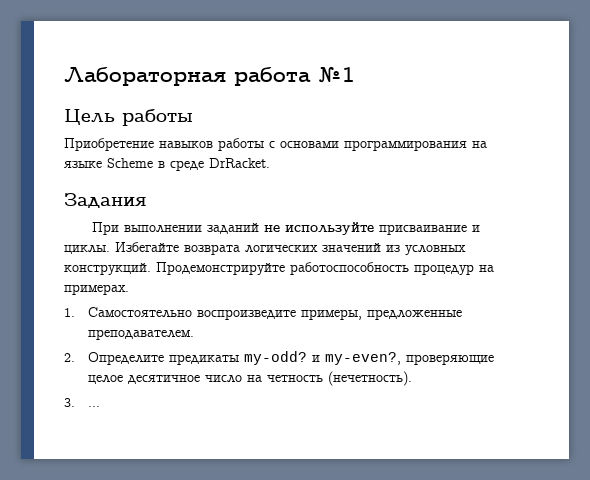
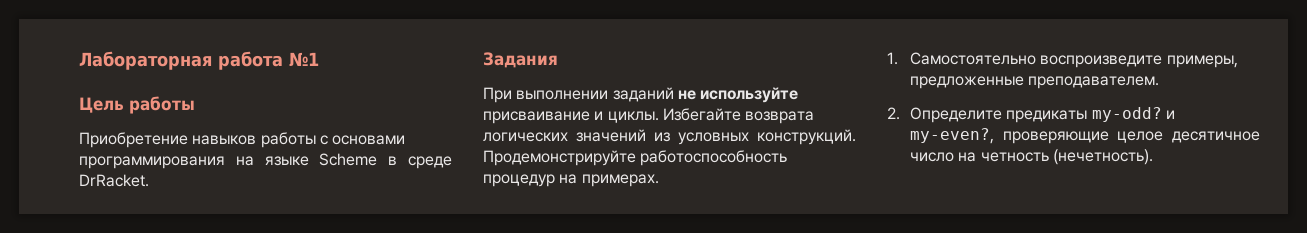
- 3. ...

